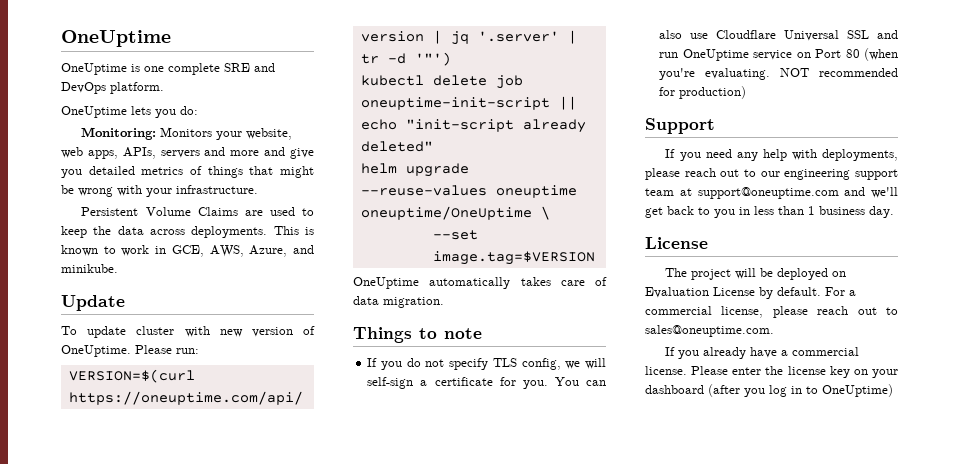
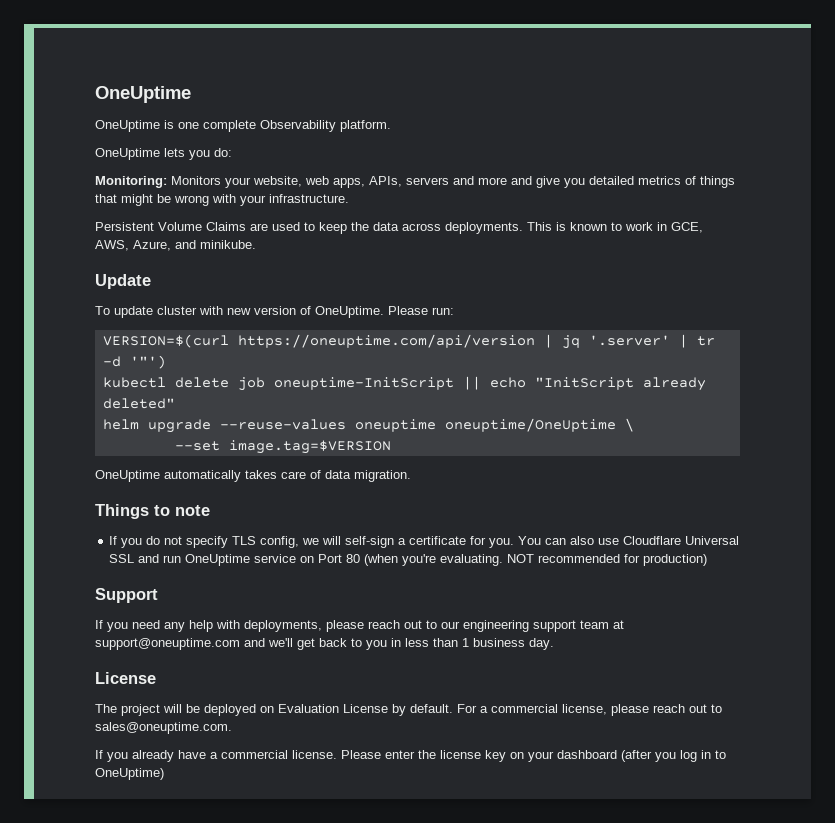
- OneUptime is one complete SRE and DevOps platform.
+ OneUptime is one complete Observability platform.
- kubectl delete job oneuptime-init-script || echo "init-script already deleted"
+ kubectl delete job oneuptime-InitScript || echo "InitScript already deleted"

